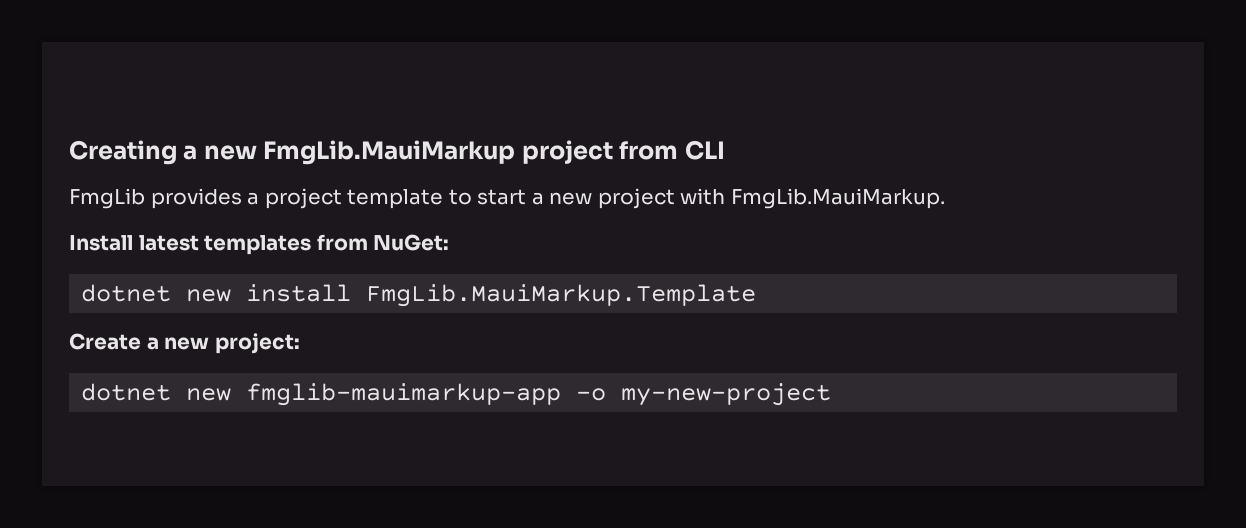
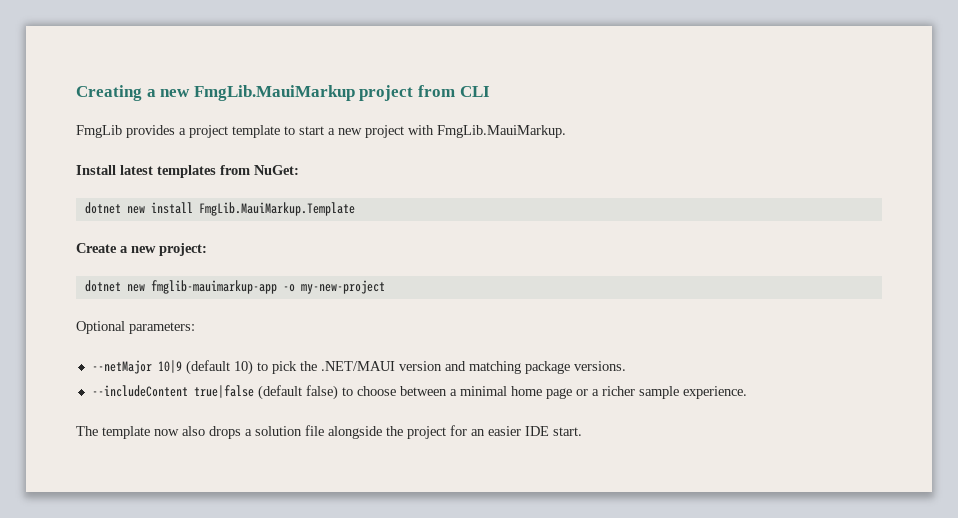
+ Optional parameters:
+ --netMajor 10|9 (default 10) to pick the .NET/MAUI version and matching package versions.
+ --includeContent true|false (default false) to choose between a minimal home page or a richer sample experience.
+ The template now also drops a solution file alongside the project for an easier IDE start.

